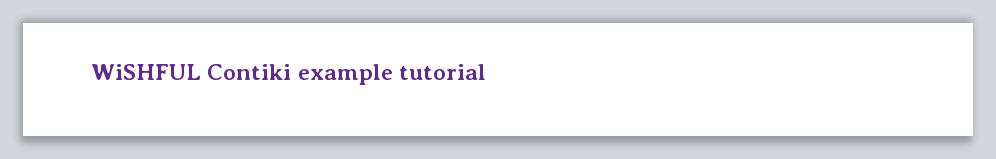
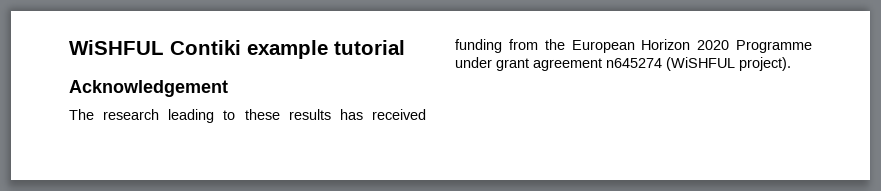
+ Acknowledgement
+ The research leading to these results has received funding from the European Horizon 2020 Programme under grant agreement n645274 (WiSHFUL project).

